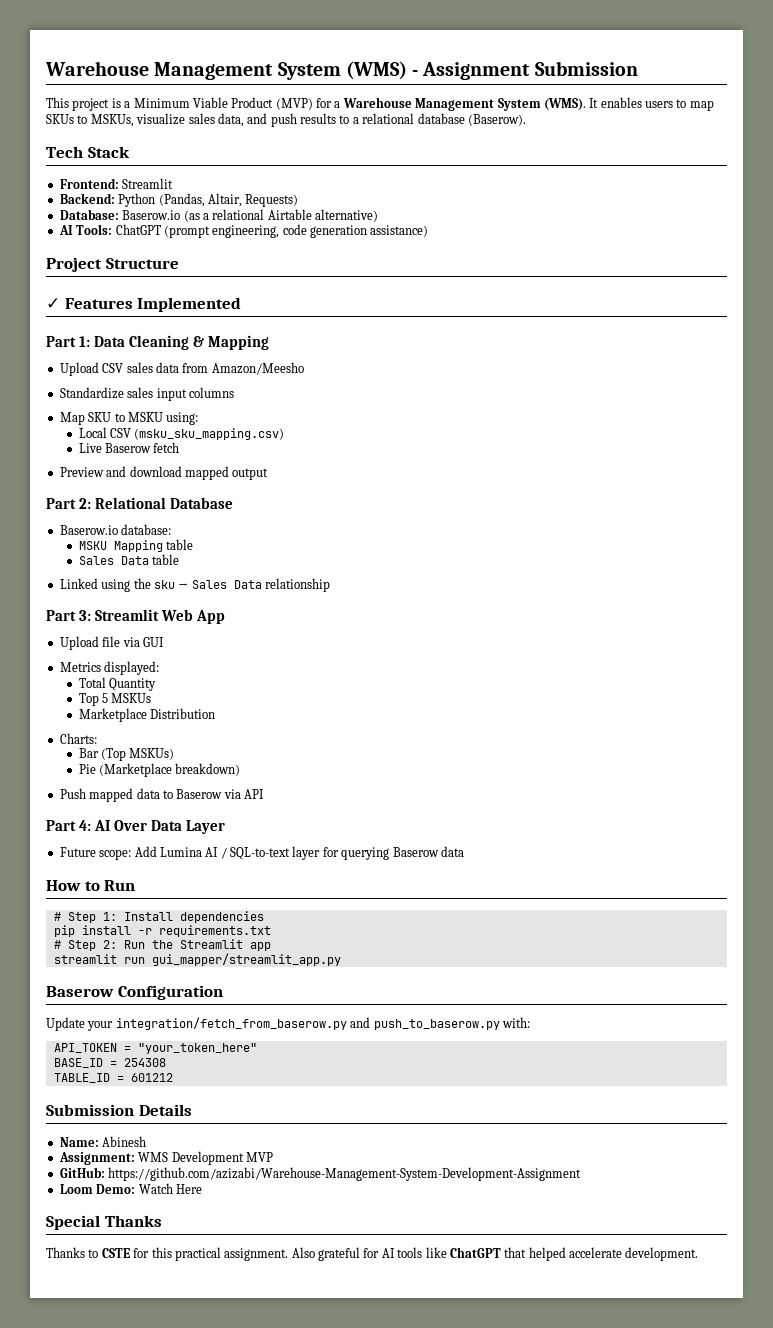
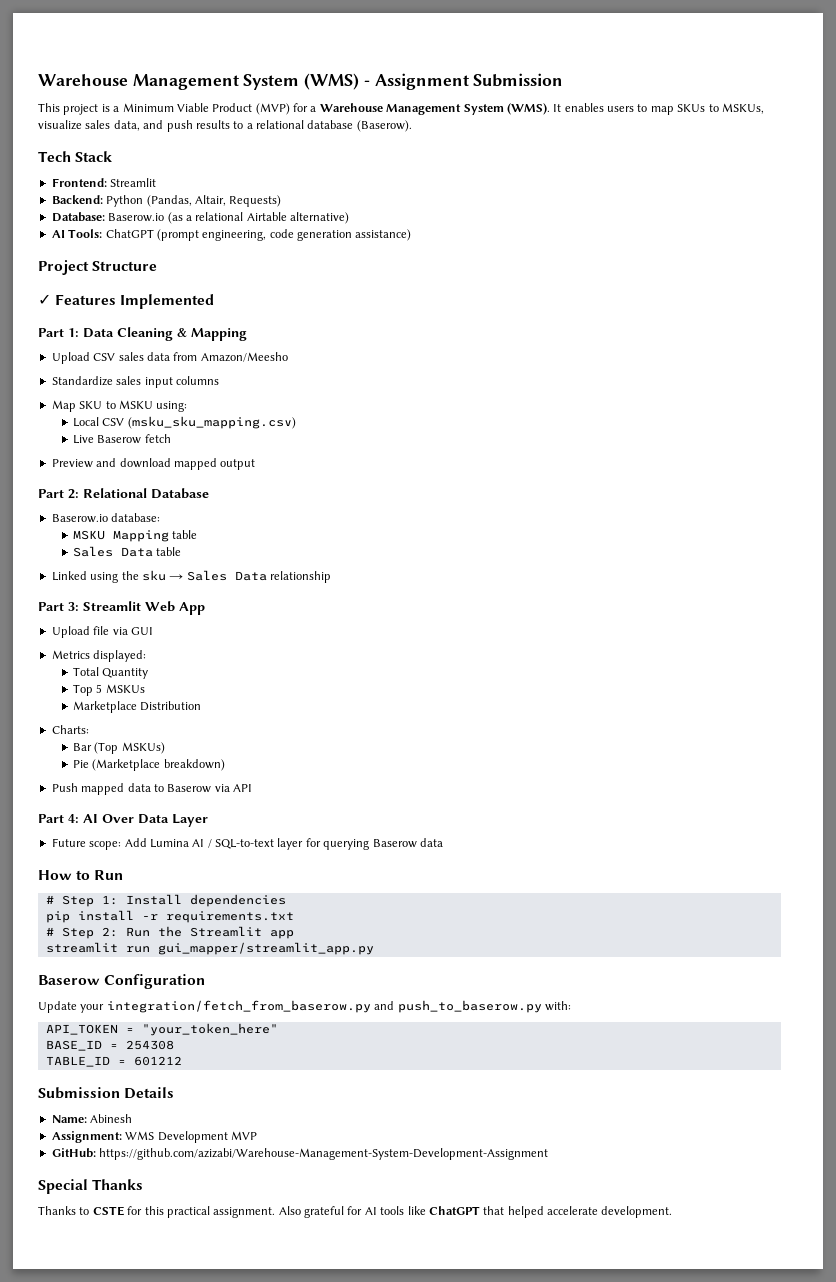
- Loom Demo: Watch Here

